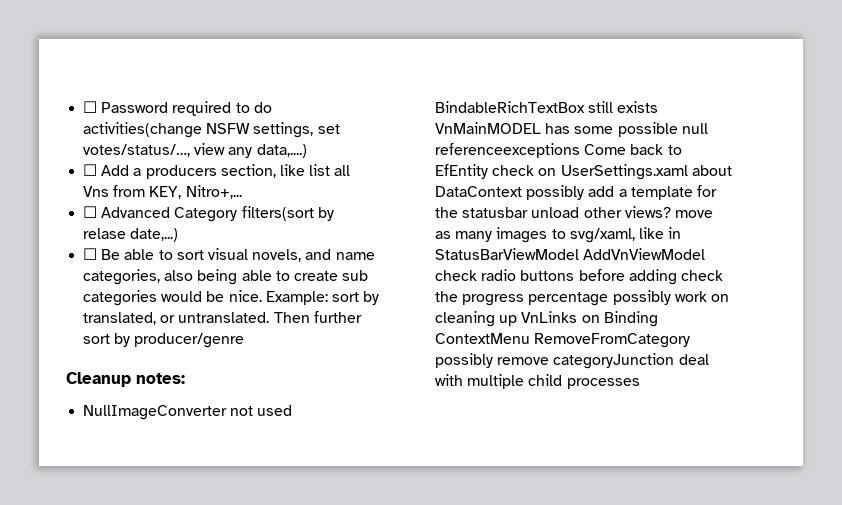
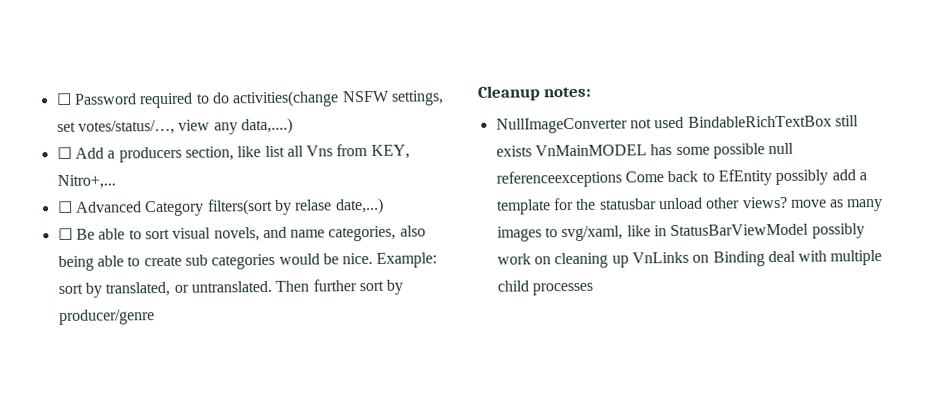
- NullImageConverter not used BindableRichTextBox still exists VnMainMODEL has some possible null referenceexceptions Come back to EfEntity check on UserSettings.xaml about DataContext possibly add a template for the statusbar unload other views? move as many images to svg/xaml, like in StatusBarViewModel AddVnViewModel check radio buttons before adding check the progress percentage possibly work on cleaning up VnLinks on Binding ContextMenu RemoveFromCategory possibly remove categoryJunction deal with multiple child processes
+ NullImageConverter not used BindableRichTextBox still exists VnMainMODEL has some possible null referenceexceptions Come back to EfEntity possibly add a template for the statusbar unload other views? move as many images to svg/xaml, like in StatusBarViewModel possibly work on cleaning up VnLinks on Binding deal with multiple child processes

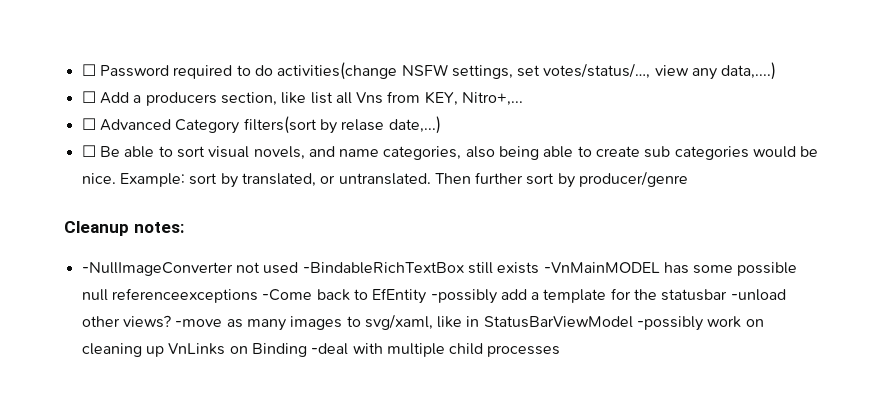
- NullImageConverter not used BindableRichTextBox still exists VnMainMODEL has some possible null referenceexceptions Come back to EfEntity possibly add a template for the statusbar unload other views? move as many images to svg/xaml, like in StatusBarViewModel possibly work on cleaning up VnLinks on Binding deal with multiple child processes
+ -NullImageConverter not used -BindableRichTextBox still exists -VnMainMODEL has some possible null referenceexceptions -Come back to EfEntity -possibly add a template for the statusbar -unload other views? -move as many images to svg/xaml, like in StatusBarViewModel -possibly work on cleaning up VnLinks on Binding -deal with multiple child processes

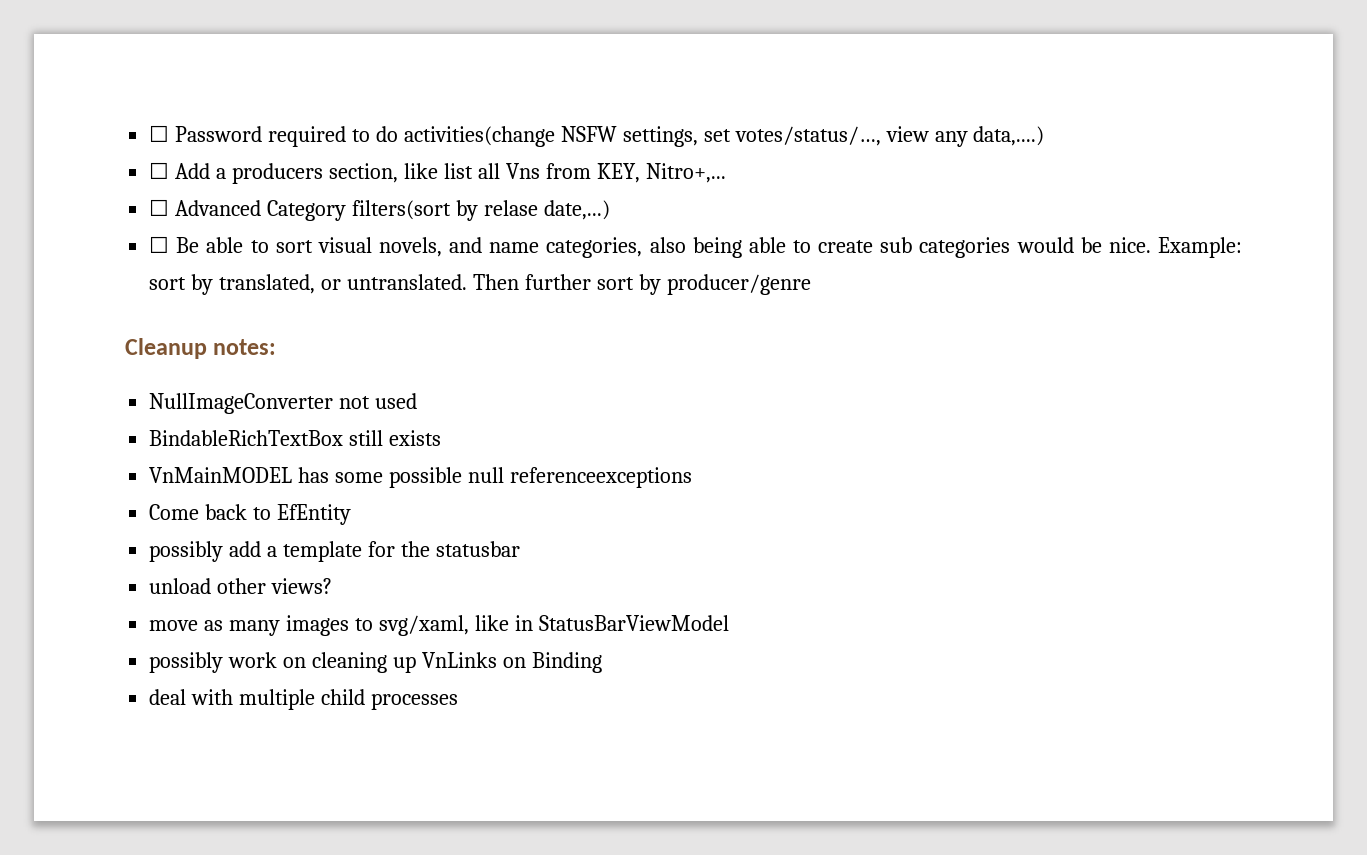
- -NullImageConverter not used -BindableRichTextBox still exists -VnMainMODEL has some possible null referenceexceptions -Come back to EfEntity -possibly add a template for the statusbar -unload other views? -move as many images to svg/xaml, like in StatusBarViewModel -possibly work on cleaning up VnLinks on Binding -deal with multiple child processes
+ NullImageConverter not used
+ BindableRichTextBox still exists
+ VnMainMODEL has some possible null referenceexceptions
+ Come back to EfEntity
+ possibly add a template for the statusbar
+ unload other views?
+ move as many images to svg/xaml, like in StatusBarViewModel
+ possibly work on cleaning up VnLinks on Binding
+ deal with multiple child processes

